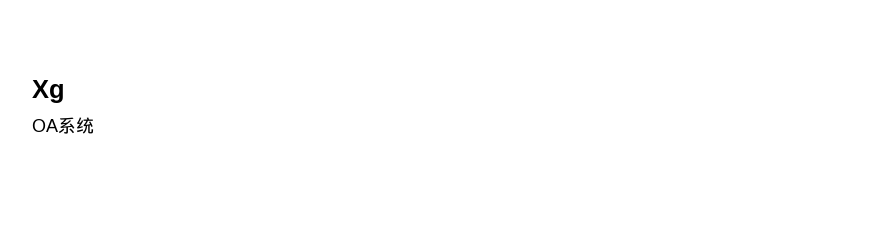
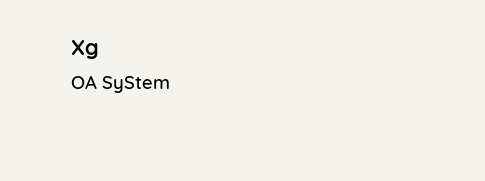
- OA系统
+ OA SyStem

